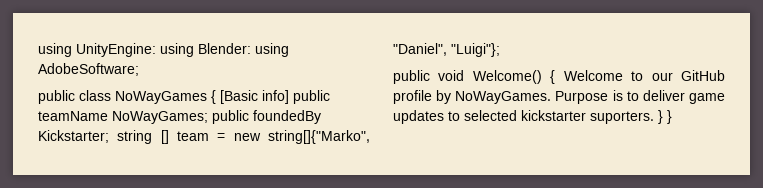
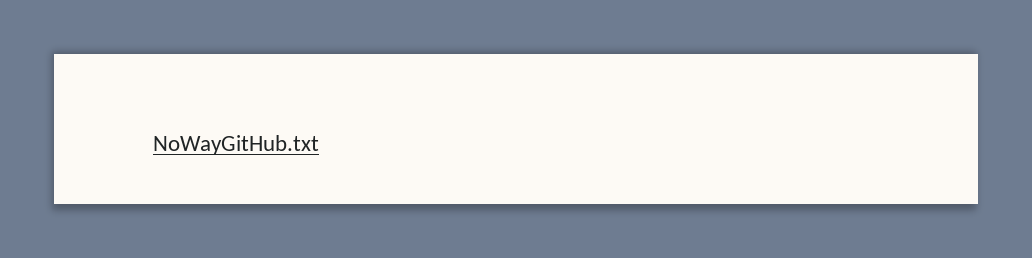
- using UnityEngine: using Blender: using AdobeSoftware;
- public class NoWayGames { [Basic info] public teamName NoWayGames; public foundedBy Kickstarter; string [] team = new string[]{"Marko", "Daniel", "Luigi"};
- public void Welcome() { Welcome to our GitHub profile by NoWayGames. Purpose is to deliver game updates to selected kickstarter suporters. } }
+ NoWayGitHub.txt

